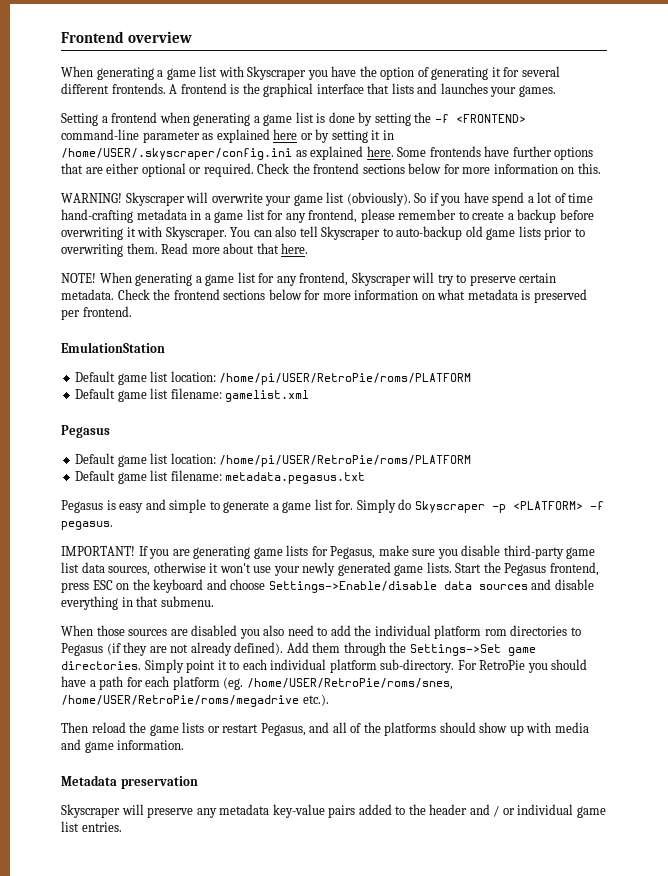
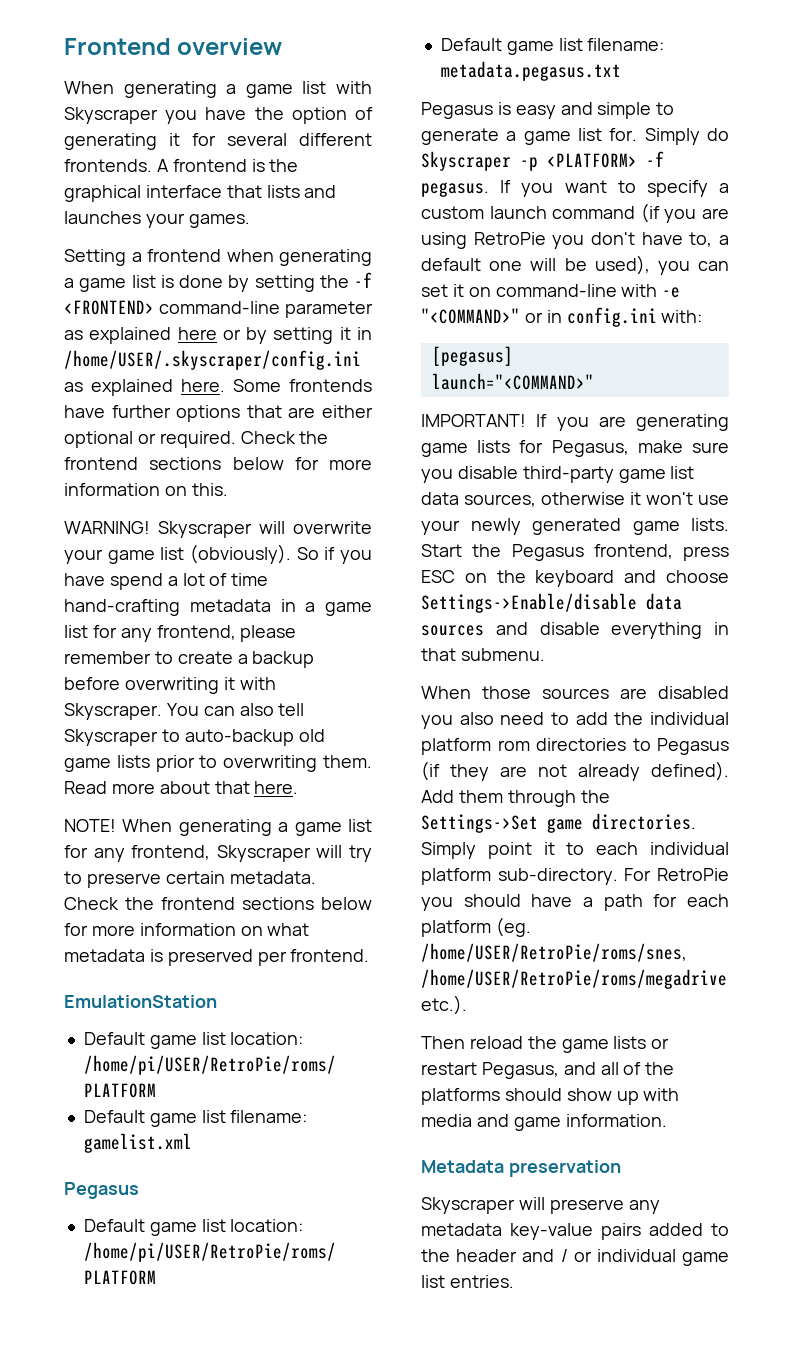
+ If you want to specify a custom launch command (if you are using RetroPie you don't have to, a default one will be used), you can set it on command-line with -e "<COMMAND>" or in config.ini with:
+ [pegasus]
+ launch="<COMMAND>"

